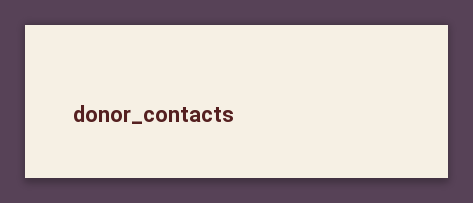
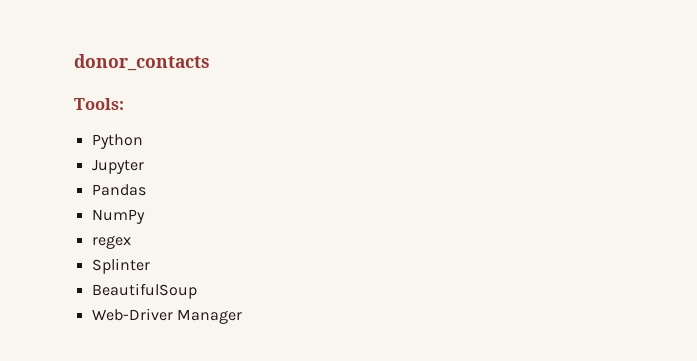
+ Tools:
+ Python
+ Jupyter
+ Pandas
+ NumPy
+ regex
+ Splinter
+ BeautifulSoup
+ Web-Driver Manager

